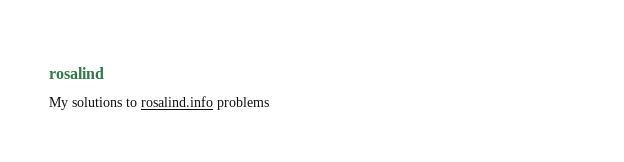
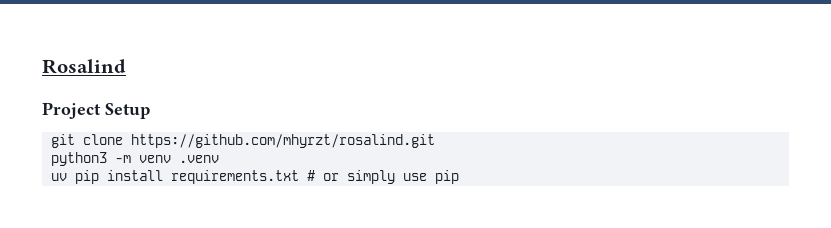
- rosalind
- My solutions to rosalind.info problems
+ Rosalind
+ Project Setup
+ git clone https://github.com/mhyrzt/rosalind.git
+ python3 -m venv .venv
+ uv pip install requirements.txt # or simply use pip

